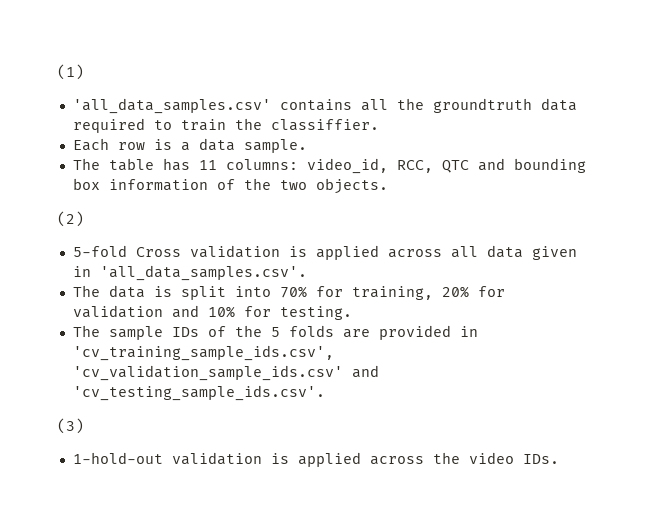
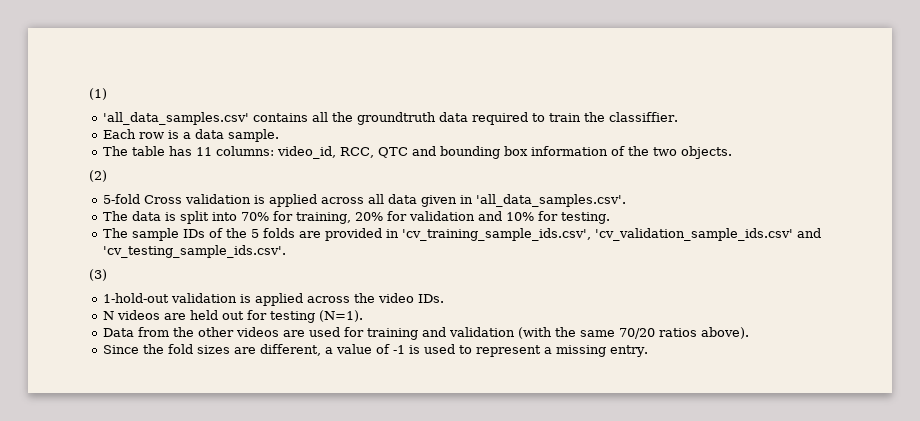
+ N videos are held out for testing (N=1).
+ Data from the other videos are used for training and validation (with the same 70/20 ratios above).
+ Since the fold sizes are different, a value of -1 is used to represent a missing entry.

